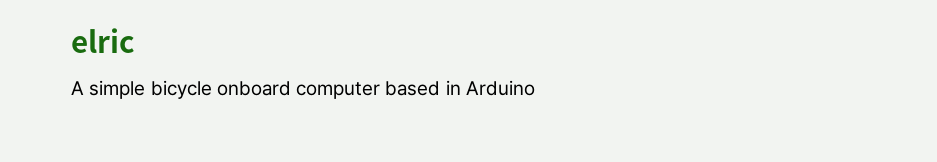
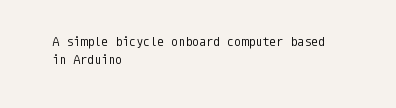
- elric

